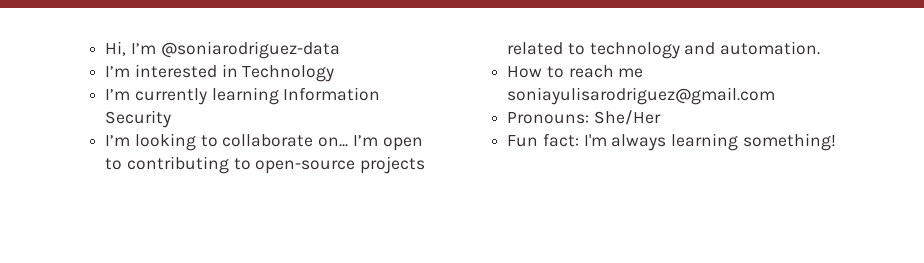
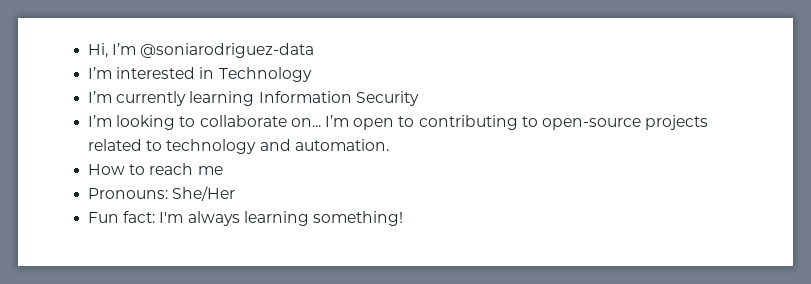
- How to reach me soniayulisarodriguez@gmail.com
+ How to reach me

